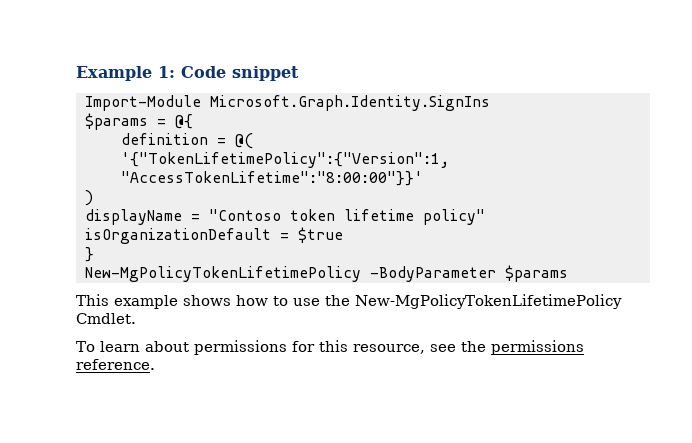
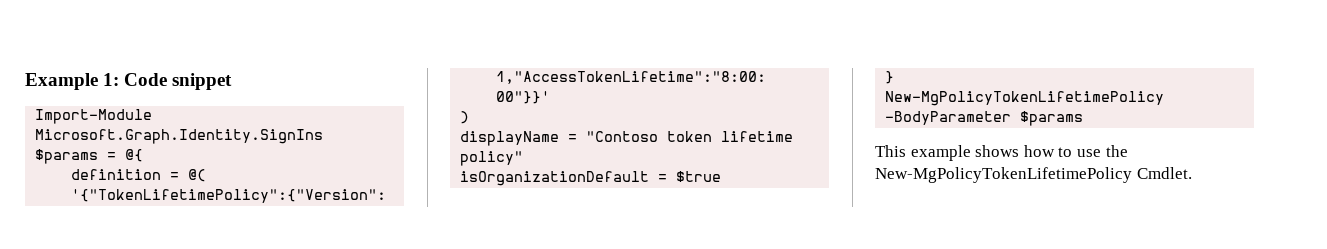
- To learn about permissions for this resource, see the permissions reference.

